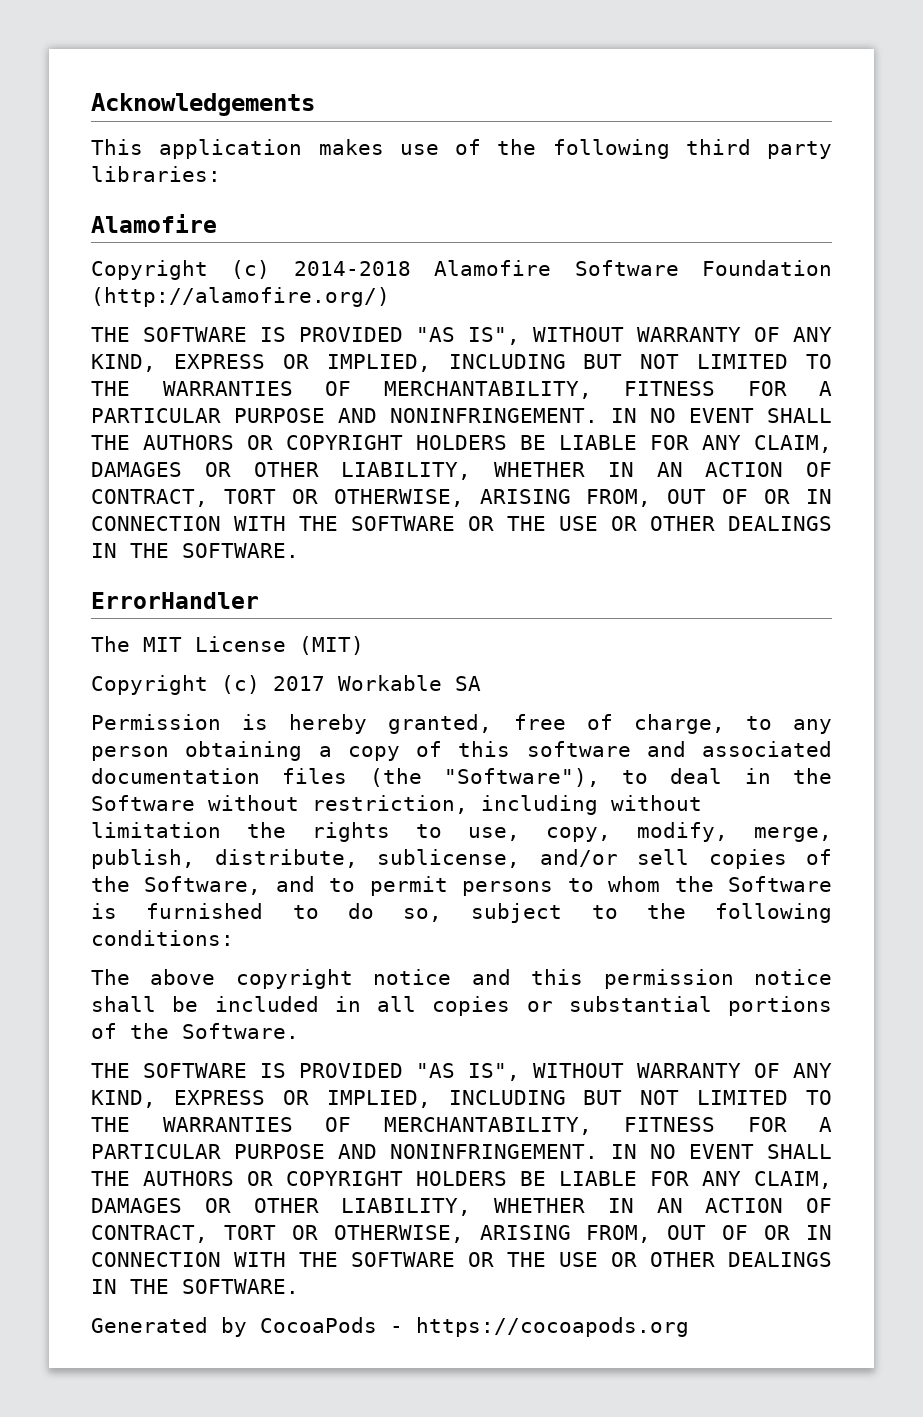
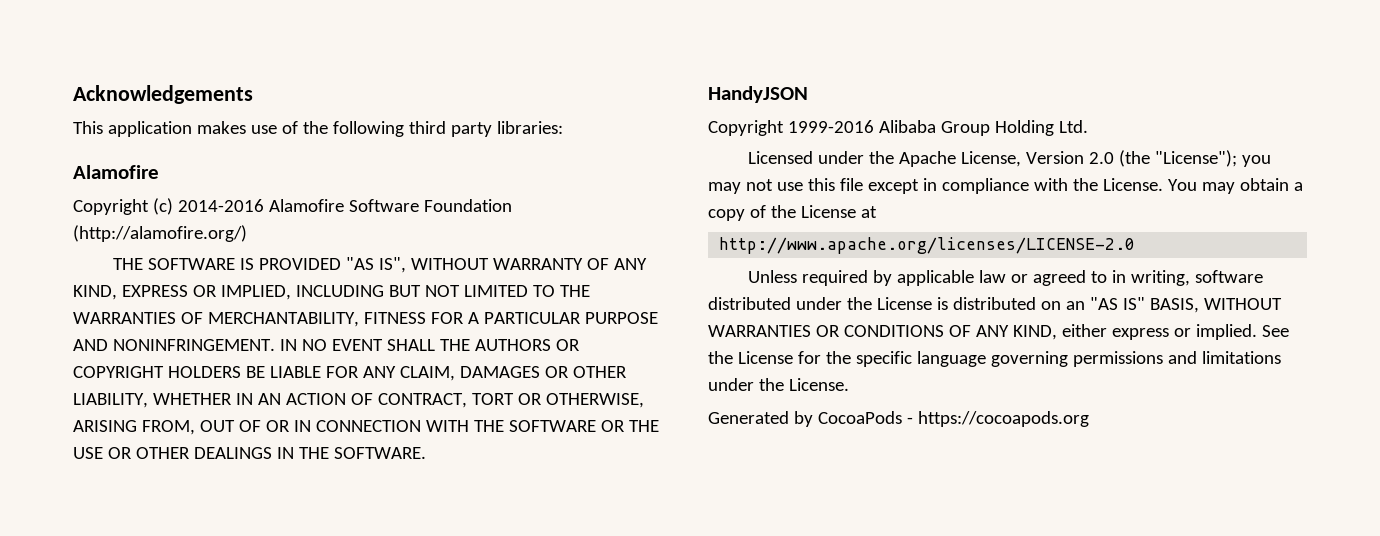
- Copyright (c) 2014-2018 Alamofire Software Foundation (http://alamofire.org/)
+ Copyright (c) 2014-2016 Alamofire Software Foundation (http://alamofire.org/)
- ErrorHandler
- The MIT License (MIT)
- Copyright (c) 2017 Workable SA
- Permission is hereby granted, free of charge, to any person obtaining a copy of this software and associated documentation files (the "Software"), to deal in the Software without restriction, including without limitation the rights to use, copy, modify, merge, publish, distribute, sublicense, and/or sell copies of the Software, and to permit persons to whom the Software is furnished to do so, subject to the following conditions:
- The above copyright notice and this permission notice shall be included in all copies or substantial portions of the Software.
- THE SOFTWARE IS PROVIDED "AS IS", WITHOUT WARRANTY OF ANY KIND, EXPRESS OR IMPLIED, INCLUDING BUT NOT LIMITED TO THE WARRANTIES OF MERCHANTABILITY, FITNESS FOR A PARTICULAR PURPOSE AND NONINFRINGEMENT. IN NO EVENT SHALL THE AUTHORS OR COPYRIGHT HOLDERS BE LIABLE FOR ANY CLAIM, DAMAGES OR OTHER LIABILITY, WHETHER IN AN ACTION OF CONTRACT, TORT OR OTHERWISE, ARISING FROM, OUT OF OR IN CONNECTION WITH THE SOFTWARE OR THE USE OR OTHER DEALINGS IN THE SOFTWARE.
+ HandyJSON
+ Copyright 1999-2016 Alibaba Group Holding Ltd.
+ Licensed under the Apache License, Version 2.0 (the "License"); you may not use this file except in compliance with the License. You may obtain a copy of the License at
+ http://www.apache.org/licenses/LICENSE-2.0
+ Unless required by applicable law or agreed to in writing, software distributed under the License is distributed on an "AS IS" BASIS, WITHOUT WARRANTIES OR CONDITIONS OF ANY KIND, either express or implied. See the License for the specific language governing permissions and limitations under the License.

